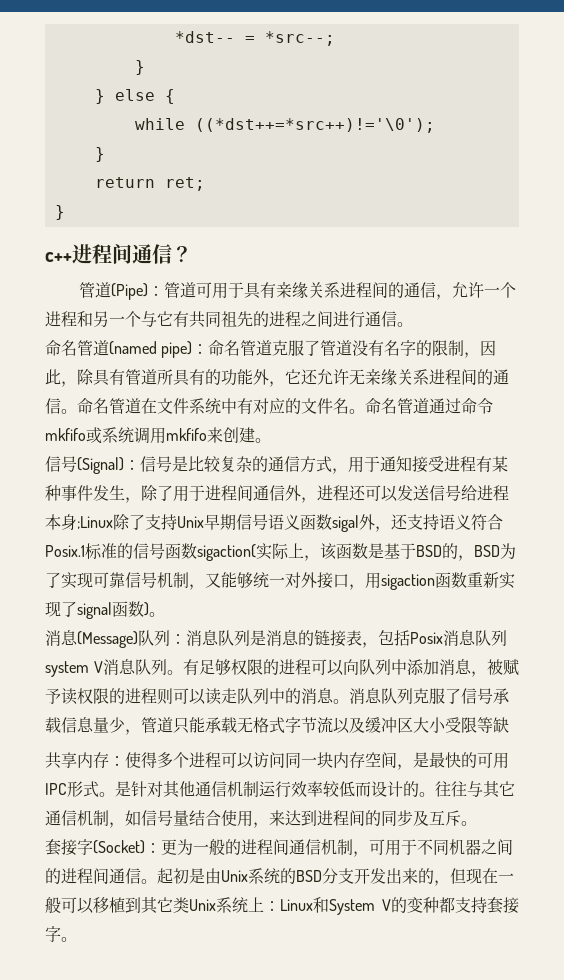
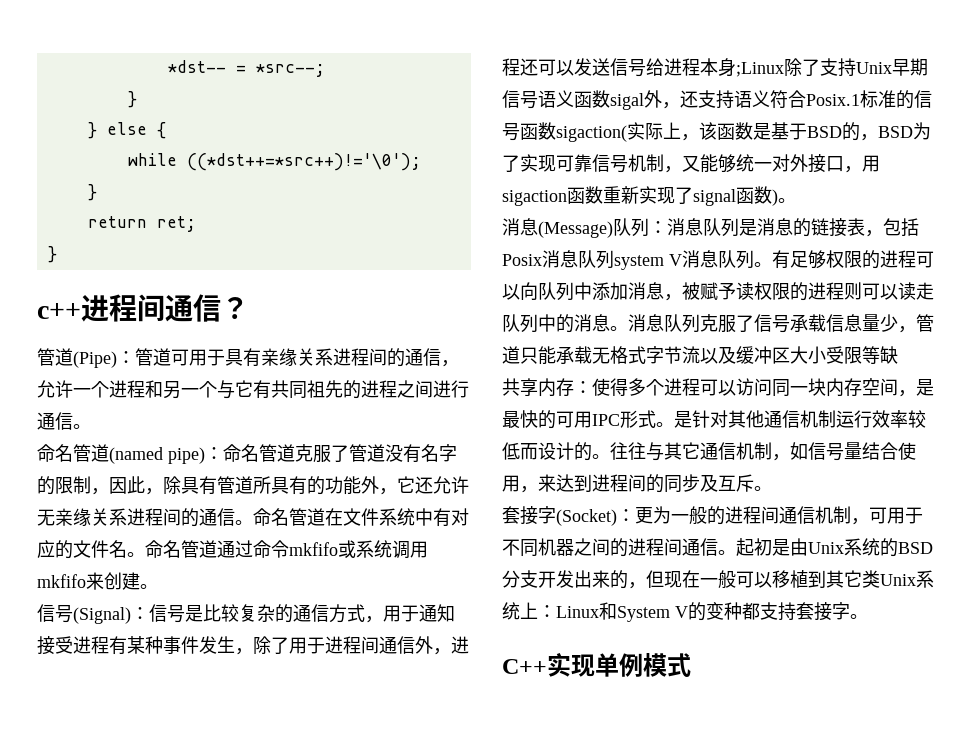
+ C++实现单例模式

